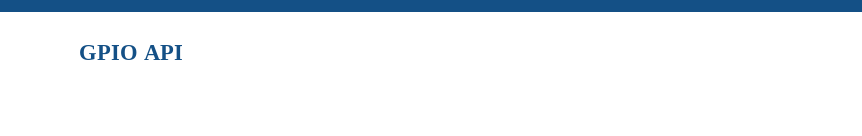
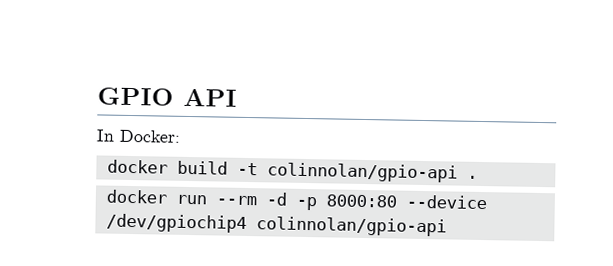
+ In Docker:
+ docker build -t colinnolan/gpio-api .
+ docker run --rm -d -p 8000:80 --device /dev/gpiochip4 colinnolan/gpio-api

